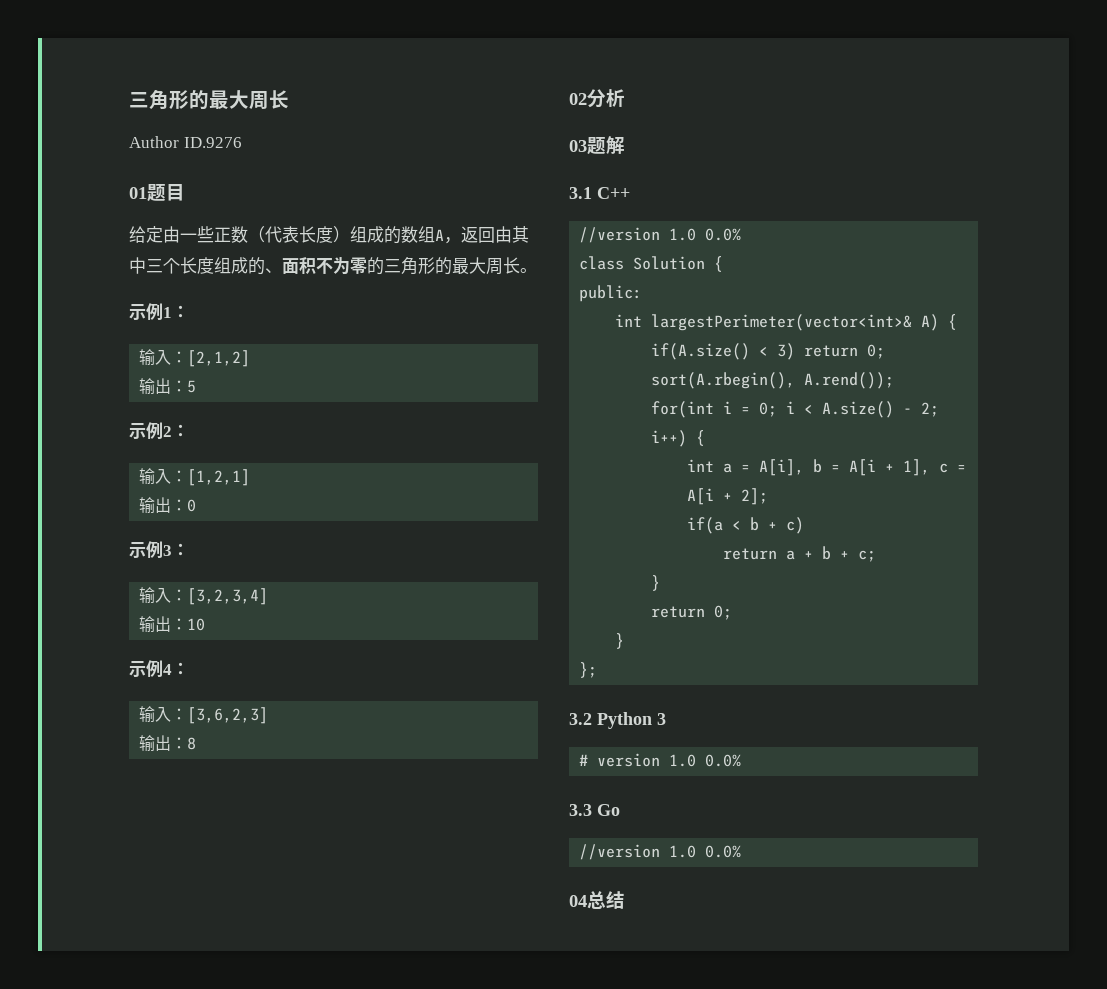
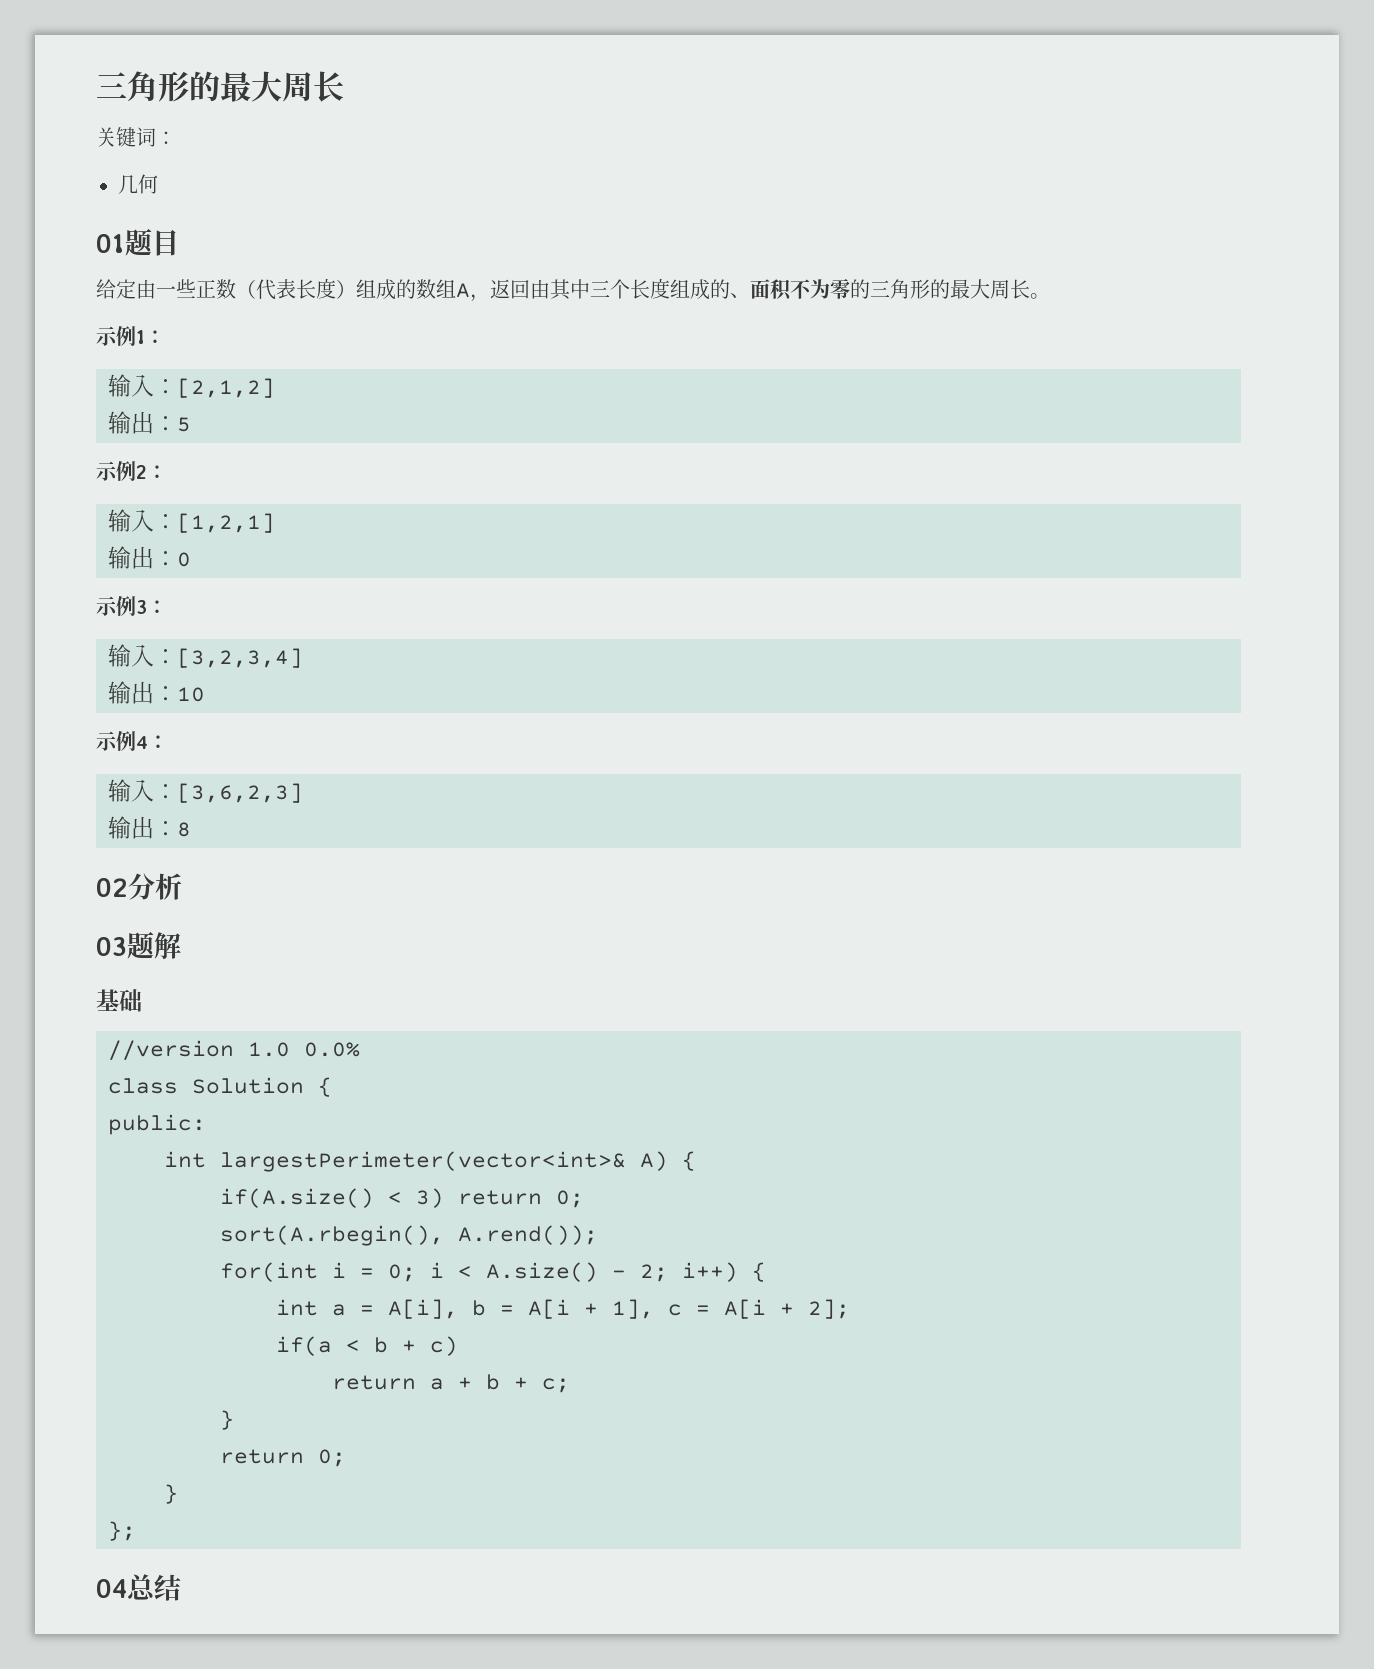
- Author ID.9276
+ 关键词：
+ 几何
- 3.1 C++
+ 基础
- 3.2 Python 3
- # version 1.0 0.0%
- 3.3 Go
- //version 1.0 0.0%

